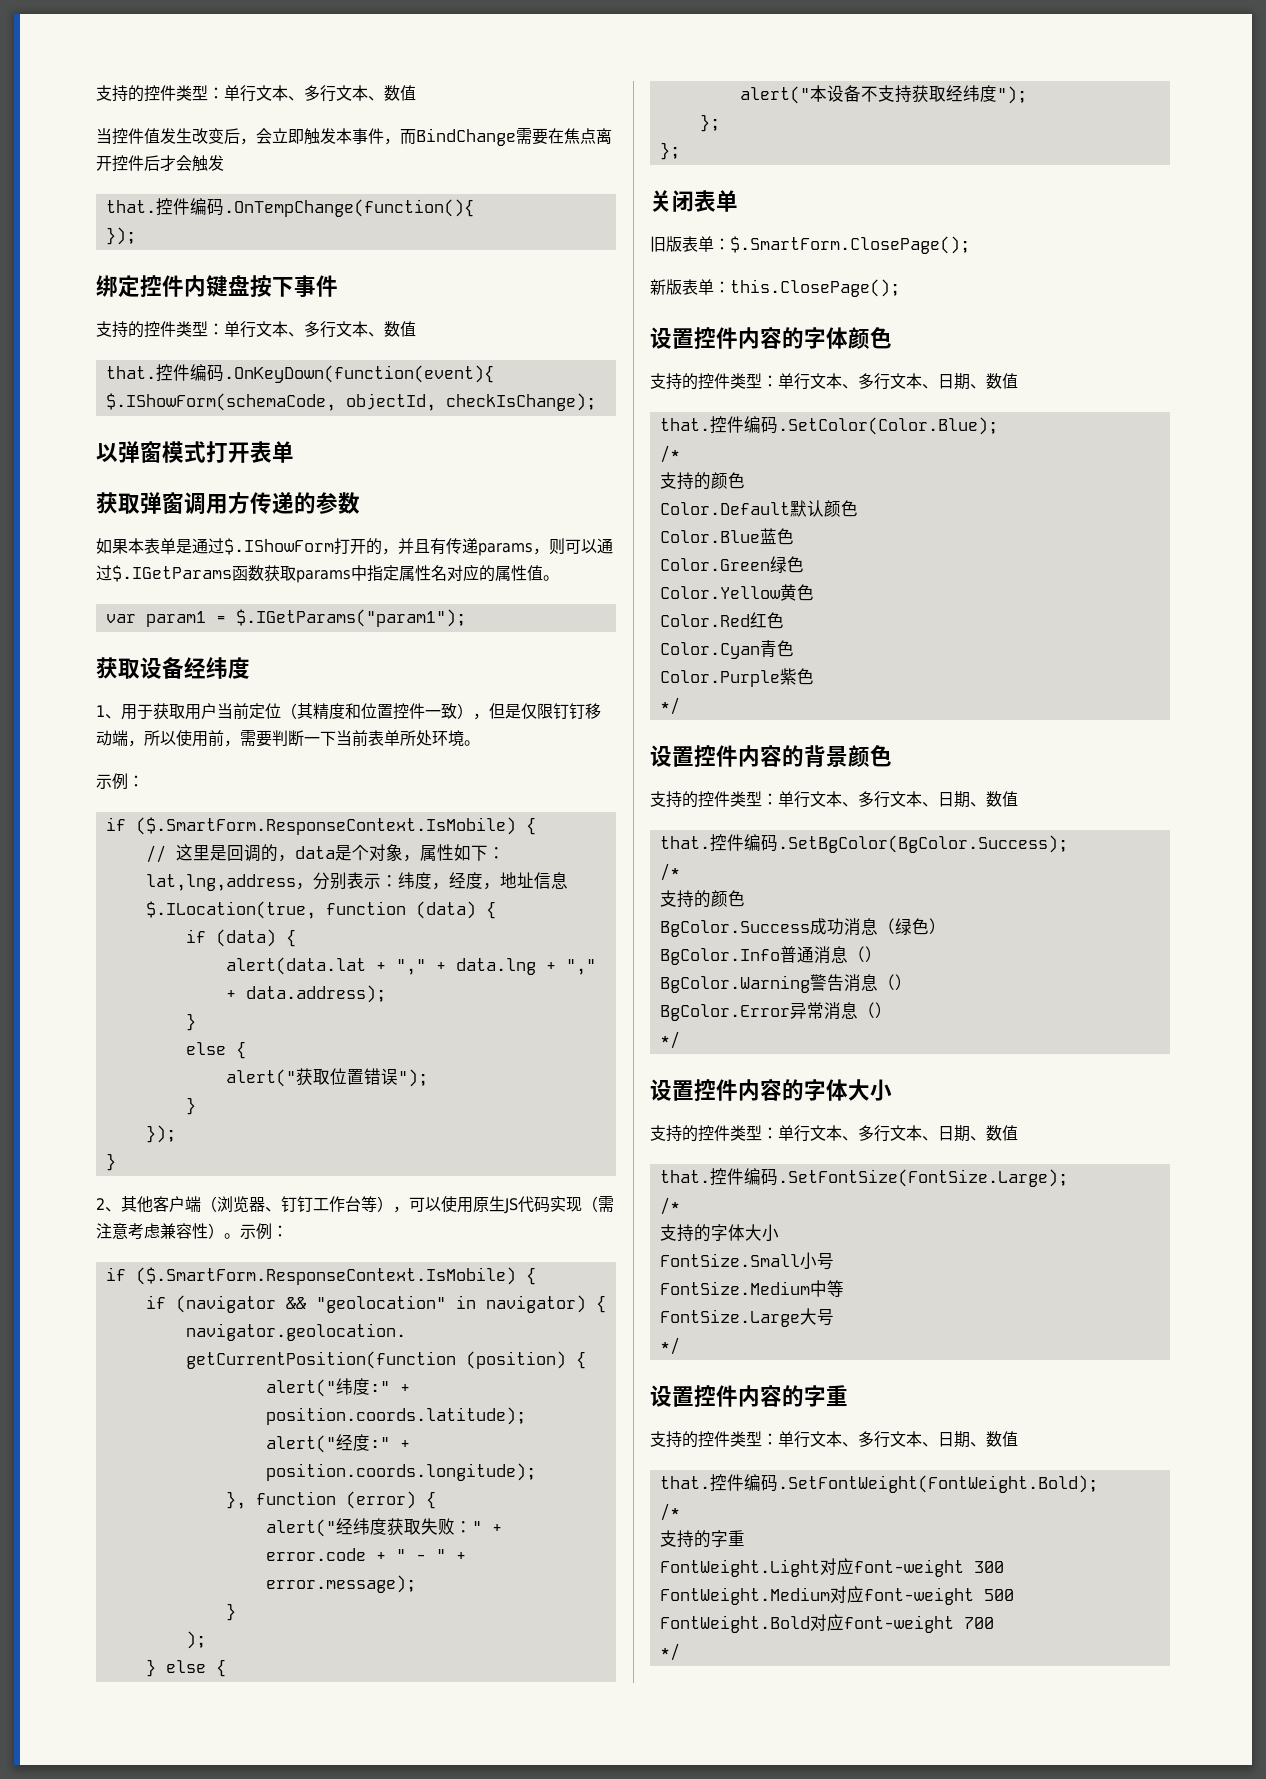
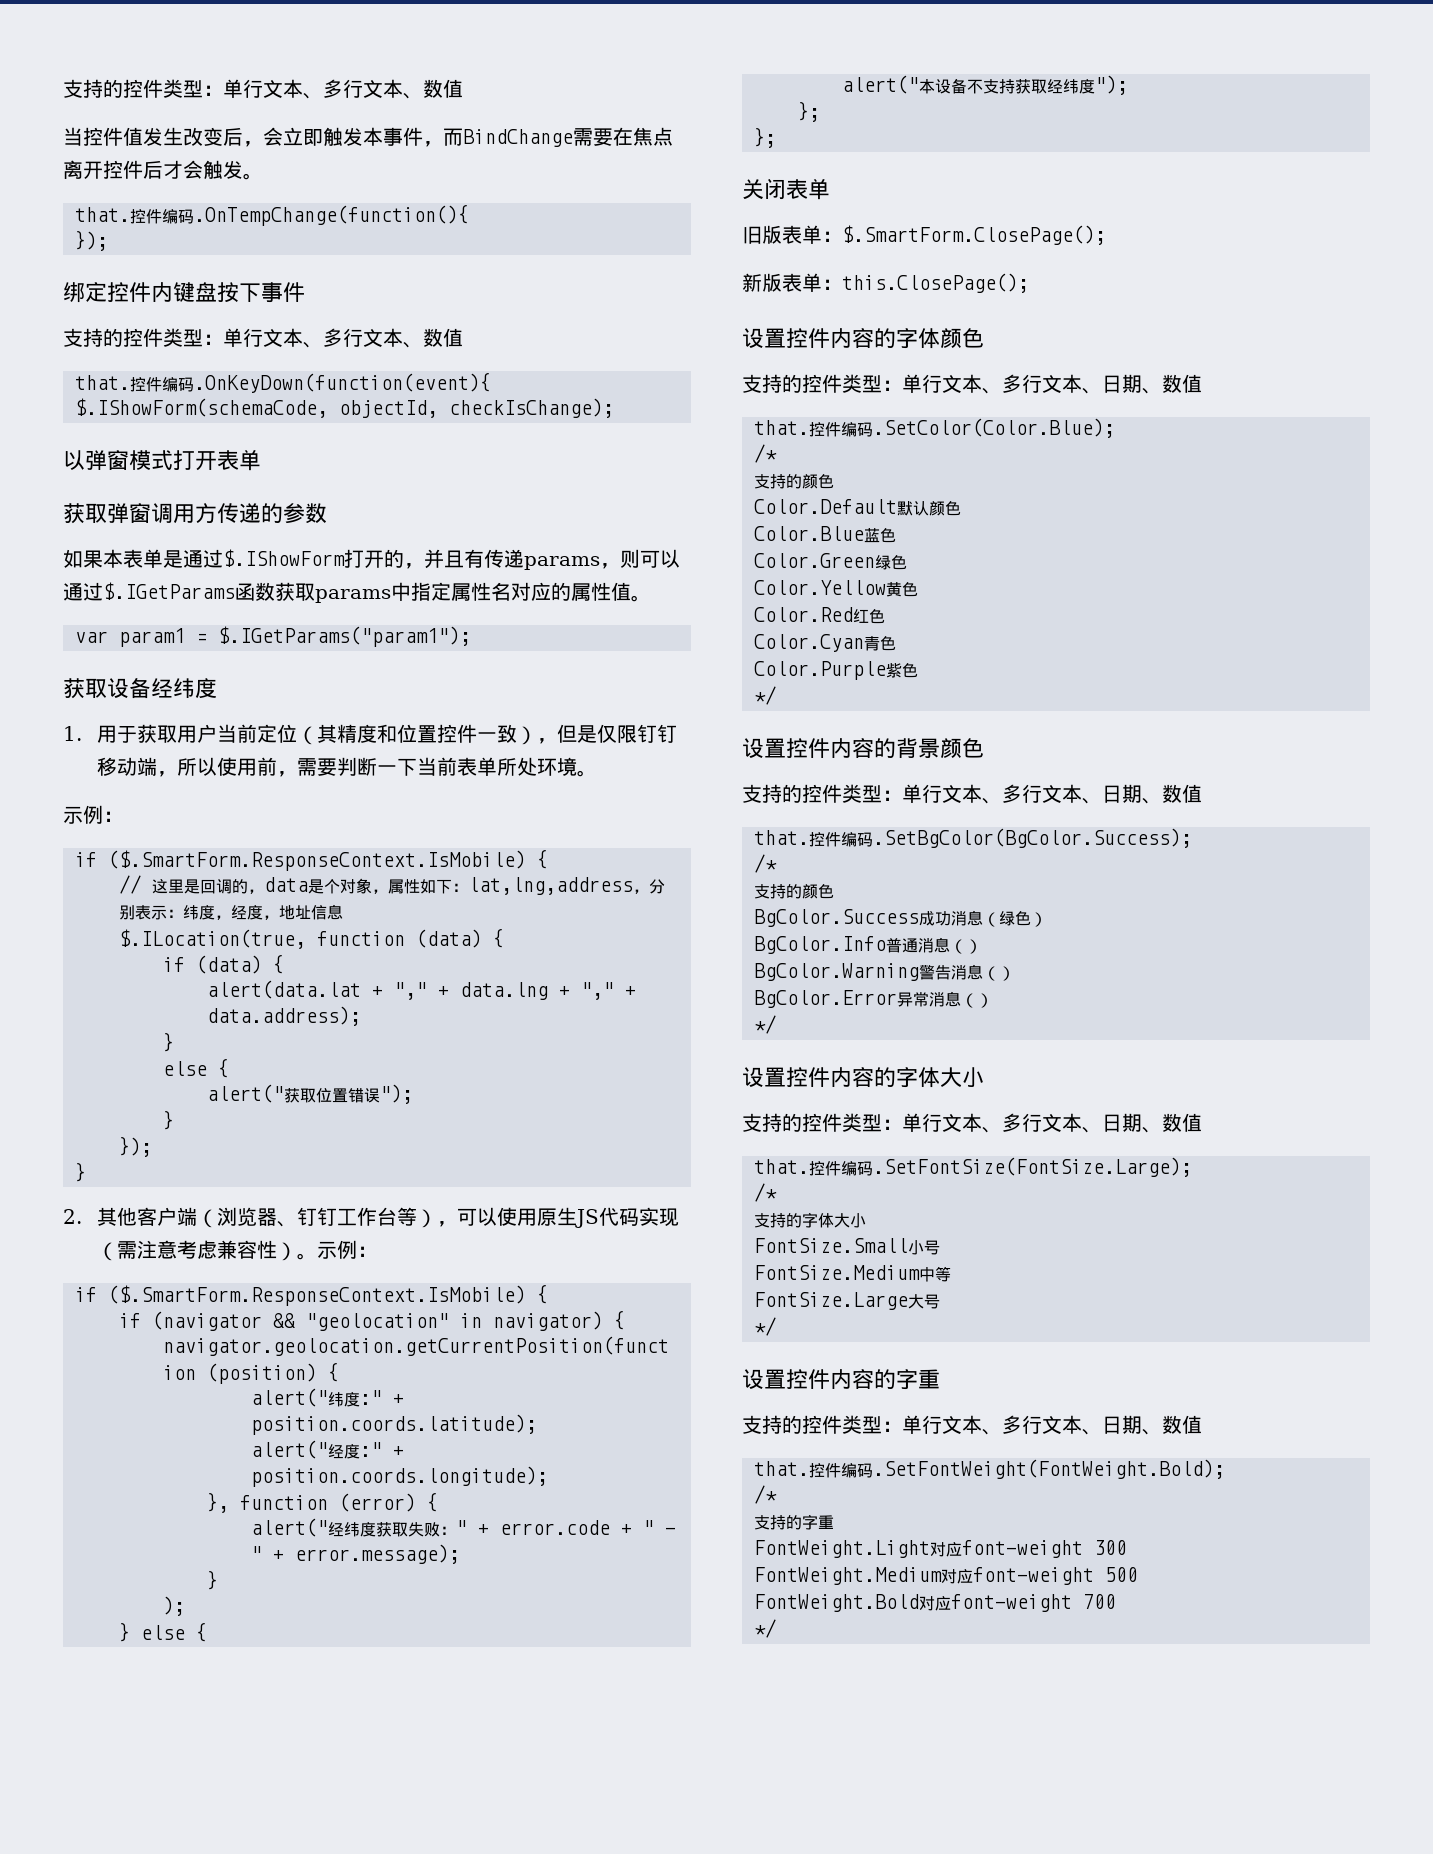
- 当控件值发生改变后，会立即触发本事件，而BindChange需要在焦点离开控件后才会触发
+ 当控件值发生改变后，会立即触发本事件，而BindChange需要在焦点离开控件后才会触发。
- 1、用于获取用户当前定位（其精度和位置控件一致），但是仅限钉钉移动端，所以使用前，需要判断一下当前表单所处环境。
+ 1.用于获取用户当前定位（其精度和位置控件一致），但是仅限钉钉移动端，所以使用前，需要判断一下当前表单所处环境。
- 2、其他客户端（浏览器、钉钉工作台等），可以使用原生JS代码实现（需注意考虑兼容性）。
+ 2.其他客户端（浏览器、钉钉工作台等），可以使用原生JS代码实现（需注意考虑兼容性）。

